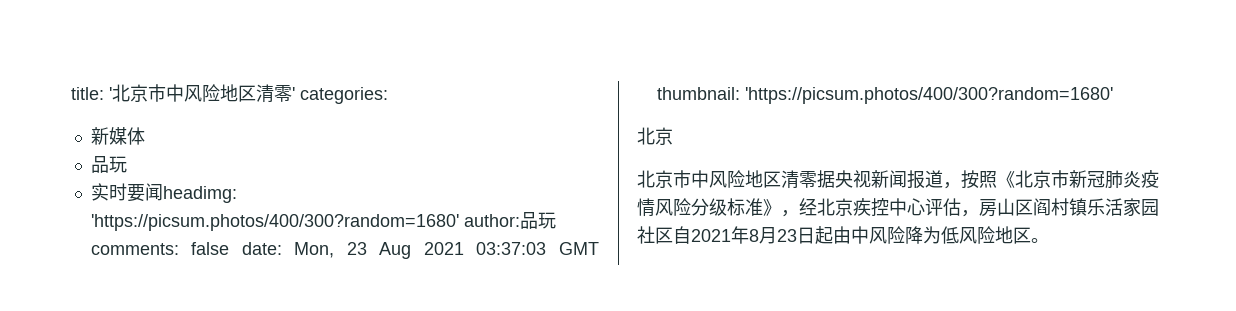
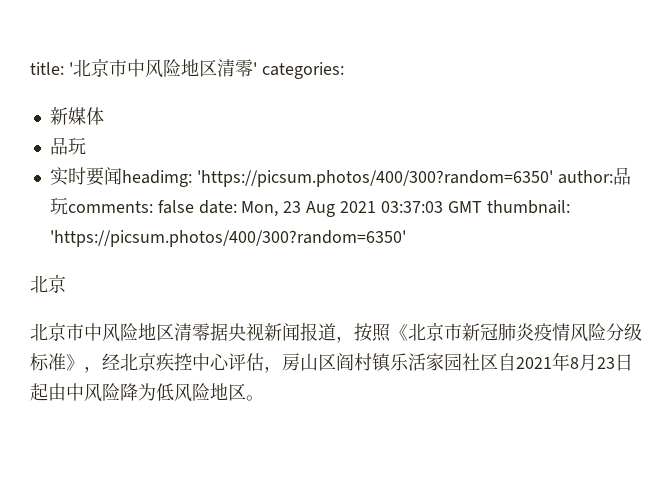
- 实时要闻headimg: 'https://picsum.photos/400/300?random=1680' author:品玩comments: false date: Mon, 23 Aug 2021 03:37:03 GMT thumbnail: 'https://picsum.photos/400/300?random=1680'
+ 实时要闻headimg: 'https://picsum.photos/400/300?random=6350' author:品玩comments: false date: Mon, 23 Aug 2021 03:37:03 GMT thumbnail: 'https://picsum.photos/400/300?random=6350'

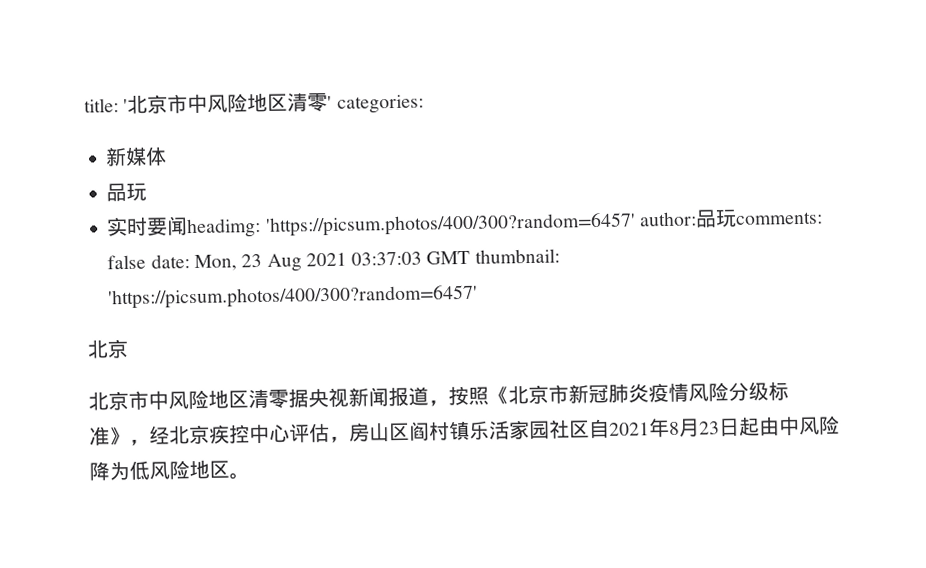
- 实时要闻headimg: 'https://picsum.photos/400/300?random=6350' author:品玩comments: false date: Mon, 23 Aug 2021 03:37:03 GMT thumbnail: 'https://picsum.photos/400/300?random=6350'
+ 实时要闻headimg: 'https://picsum.photos/400/300?random=6457' author:品玩comments: false date: Mon, 23 Aug 2021 03:37:03 GMT thumbnail: 'https://picsum.photos/400/300?random=6457'

